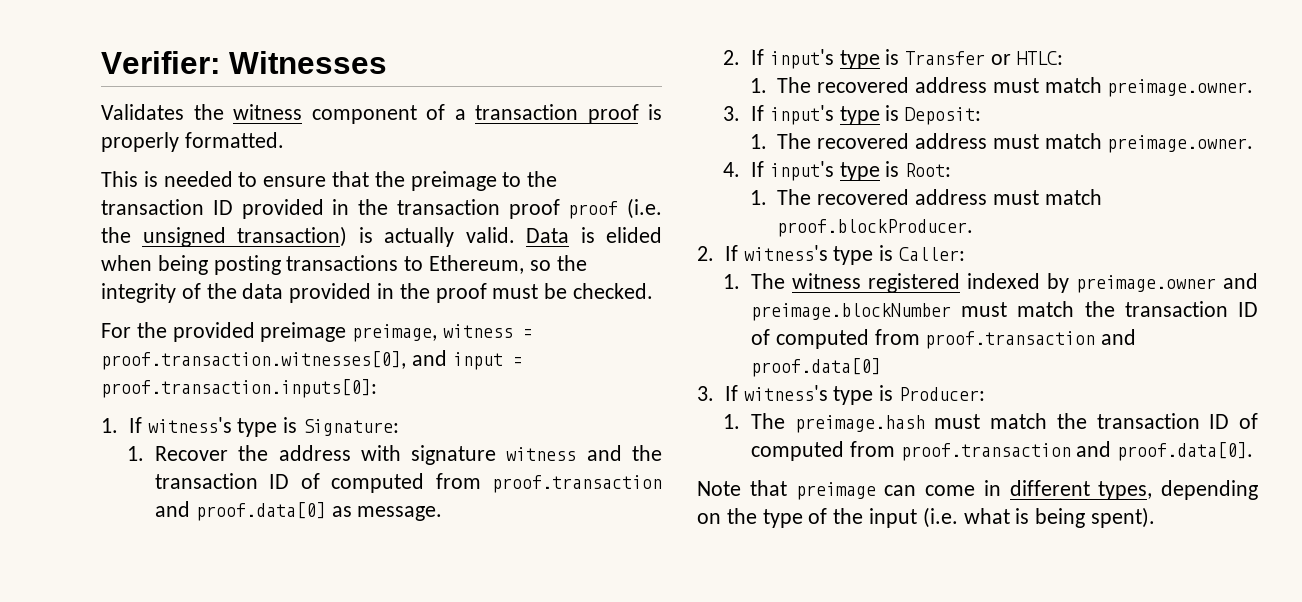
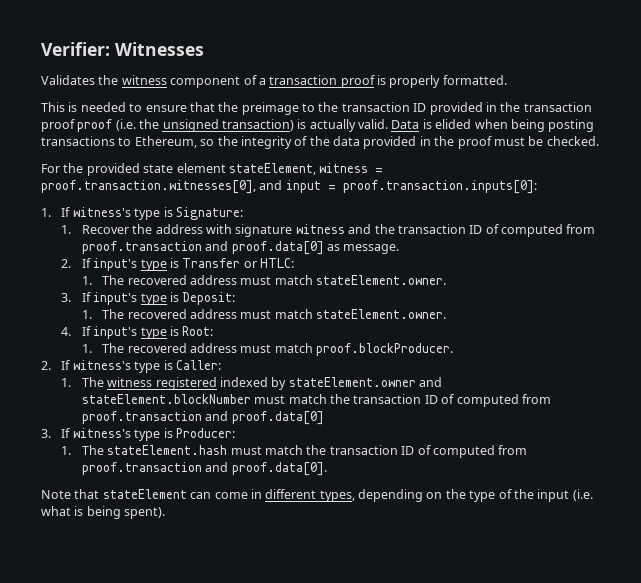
- For the provided preimage preimage, witness = proof.transaction.witnesses[0], and input = proof.transaction.inputs[0]:
+ For the provided state element stateElement, witness = proof.transaction.witnesses[0], and input = proof.transaction.inputs[0]:
  2. If input's type is Transfer or HTLC:
- 1. The recovered address must match preimage.owner.
+ 1. The recovered address must match stateElement.owner.
  3. If input's type is Deposit:
- 1. The recovered address must match preimage.owner.
+ 1. The recovered address must match stateElement.owner.
- 1. The witness registered indexed by preimage.owner and preimage.blockNumber must match the transaction ID of computed from proof.transaction and proof.data[0]
+ 1. The witness registered indexed by stateElement.owner and stateElement.blockNumber must match the transaction ID of computed from proof.transaction and proof.data[0]
- 1. The preimage.hash must match the transaction ID of computed from proof.transaction and proof.data[0].
+ 1. The stateElement.hash must match the transaction ID of computed from proof.transaction and proof.data[0].
- Note that preimage can come in different types, depending on the type of the input (i.e. what is being spent).
+ Note that stateElement can come in different types, depending on the type of the input (i.e. what is being spent).

